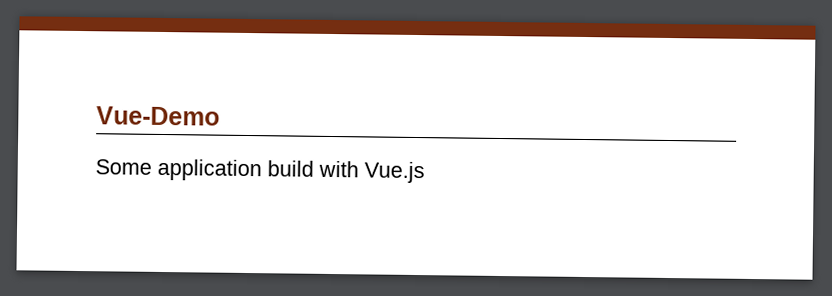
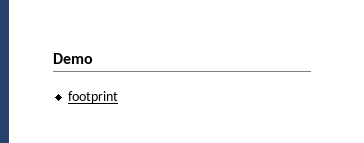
- Vue-Demo
- Some application build with Vue.js
+ Demo
+ footprint

